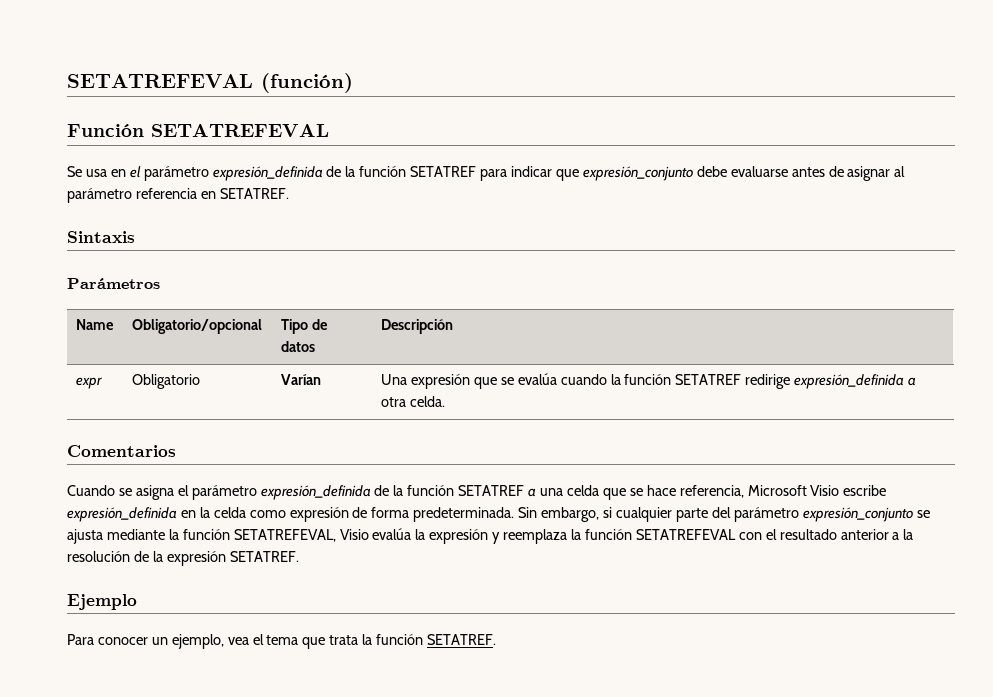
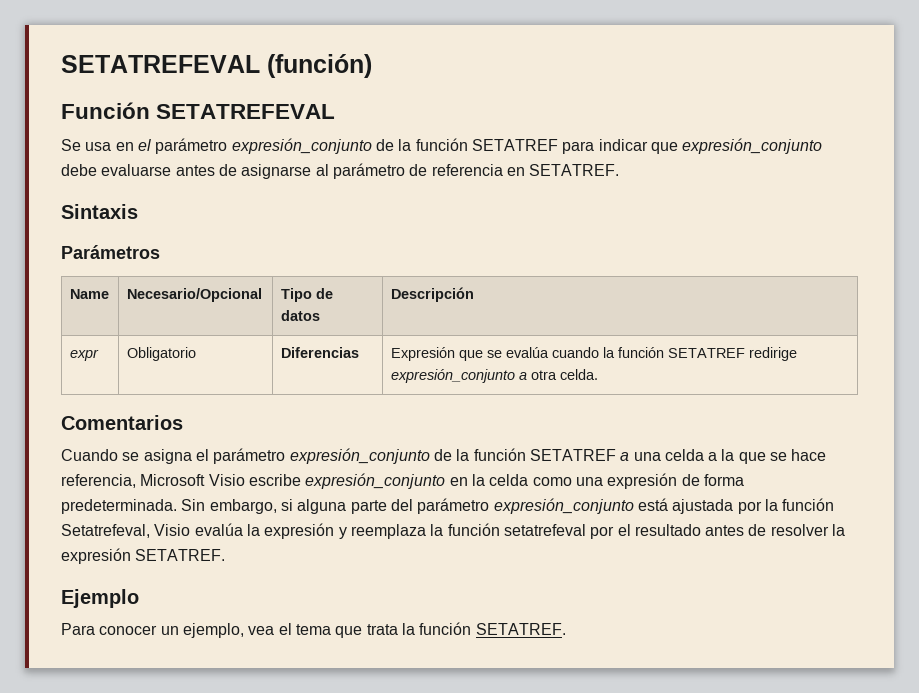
- Se usa en el parámetro expresión_definida de la función SETATREF para indicar que expresión_conjunto debe evaluarse antes de asignar al parámetro referencia en SETATREF.
+ Se usa en el parámetro expresión_conjunto de la función SETATREF para indicar que expresión_conjunto debe evaluarse antes de asignarse al parámetro de referencia en SETATREF.
- Name | Obligatorio/opcional | Tipo de datos | Descripción
+ Name | Necesario/Opcional | Tipo de datos | Descripción
- expr | Obligatorio | Varían | Una expresión que se evalúa cuando la función SETATREF redirige expresión_definida a otra celda.
+ expr | Obligatorio | Diferencias | Expresión que se evalúa cuando la función SETATREF redirige expresión_conjunto a otra celda.
- Cuando se asigna el parámetro expresión_definida de la función SETATREF a una celda que se hace referencia, Microsoft Visio escribe expresión_definida en la celda como expresión de forma predeterminada.
+ Cuando se asigna el parámetro expresión_conjunto de la función SETATREF a una celda a la que se hace referencia, Microsoft Visio escribe expresión_conjunto en la celda como una expresión de forma predeterminada.
- Sin embargo, si cualquier parte del parámetro expresión_conjunto se ajusta mediante la función SETATREFEVAL, Visio evalúa la expresión y reemplaza la función SETATREFEVAL con el resultado anterior a la resolución de la expresión SETATREF.
+ Sin embargo, si alguna parte del parámetro expresión_conjunto está ajustada por la función Setatrefeval, Visio evalúa la expresión y reemplaza la función setatrefeval por el resultado antes de resolver la expresión SETATREF.

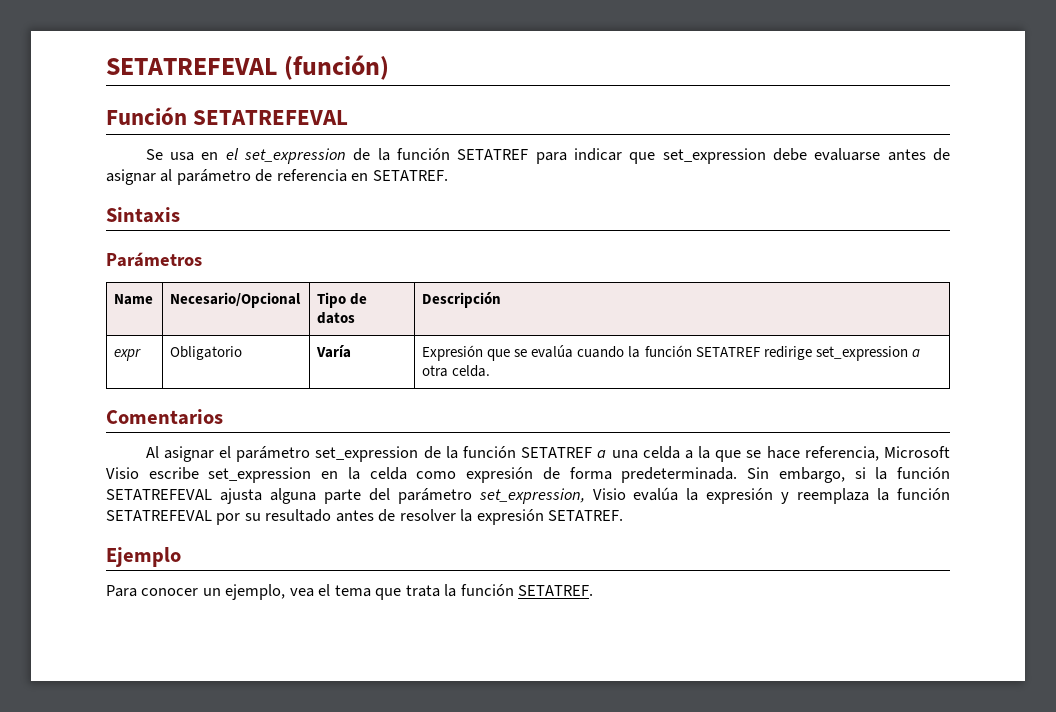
- Se usa en el parámetro expresión_conjunto de la función SETATREF para indicar que expresión_conjunto debe evaluarse antes de asignarse al parámetro de referencia en SETATREF.
+ Se usa en el set_expression de la función SETATREF para indicar que set_expression debe evaluarse antes de asignar al parámetro de referencia en SETATREF.
- expr | Obligatorio | Diferencias | Expresión que se evalúa cuando la función SETATREF redirige expresión_conjunto a otra celda.
+ expr | Obligatorio | Varía | Expresión que se evalúa cuando la función SETATREF redirige set_expression a otra celda.
- Cuando se asigna el parámetro expresión_conjunto de la función SETATREF a una celda a la que se hace referencia, Microsoft Visio escribe expresión_conjunto en la celda como una expresión de forma predeterminada.
+ Al asignar el parámetro set_expression de la función SETATREF a una celda a la que se hace referencia, Microsoft Visio escribe set_expression en la celda como expresión de forma predeterminada.
- Sin embargo, si alguna parte del parámetro expresión_conjunto está ajustada por la función Setatrefeval, Visio evalúa la expresión y reemplaza la función setatrefeval por el resultado antes de resolver la expresión SETATREF.
+ Sin embargo, si la función SETATREFEVAL ajusta alguna parte del parámetro set_expression, Visio evalúa la expresión y reemplaza la función SETATREFEVAL por su resultado antes de resolver la expresión SETATREF.

